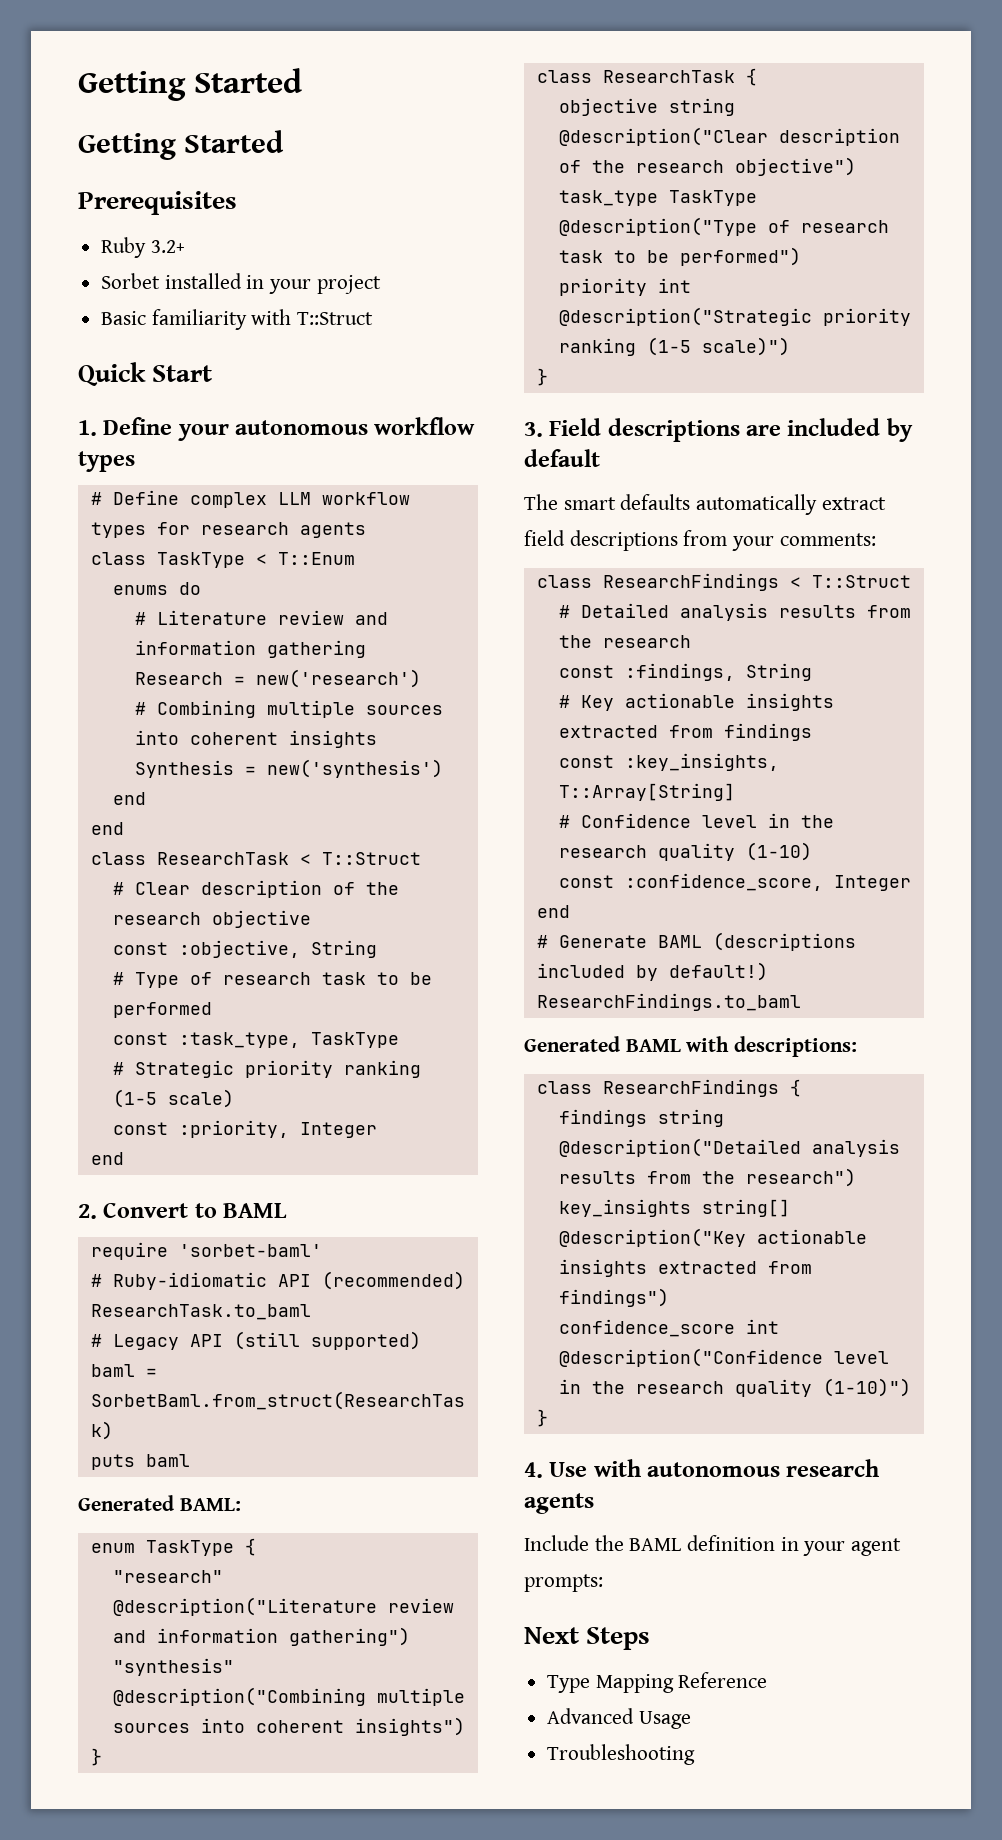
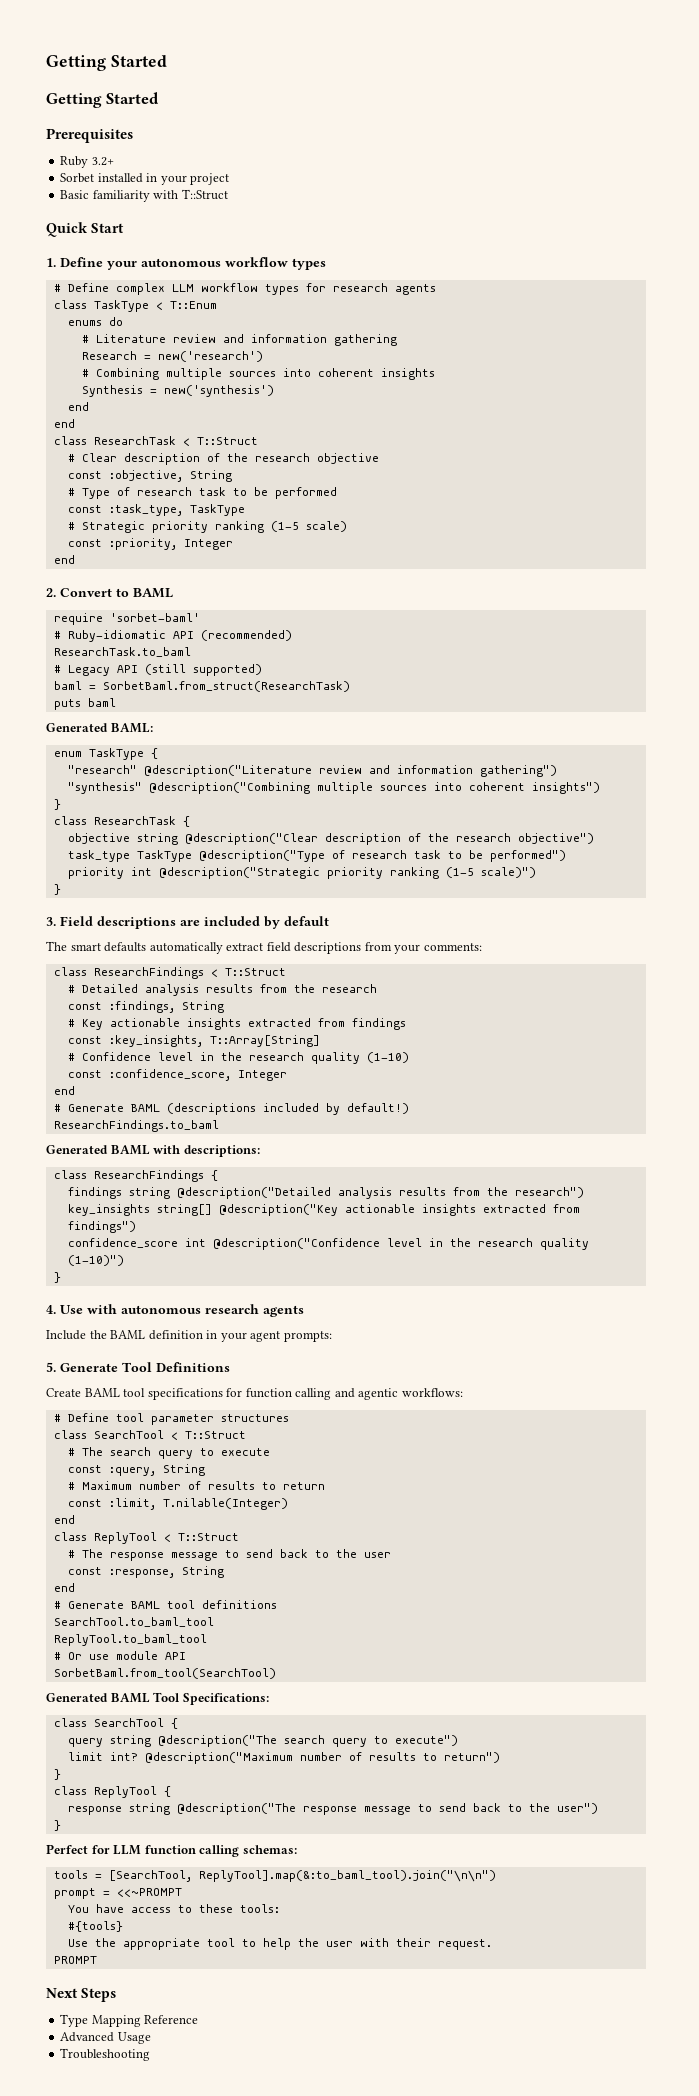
+ 5. Generate Tool Definitions
+ Create BAML tool specifications for function calling and agentic workflows:
+ # Define tool parameter structures
+ class SearchTool < T::Struct
+ # The search query to execute
+ const :query, String
+ # Maximum number of results to return
+ const :limit, T.nilable(Integer)
+ end
+ class ReplyTool < T::Struct
+ # The response message to send back to the user
+ const :response, String
+ end
+ # Generate BAML tool definitions
+ SearchTool.to_baml_tool
+ ReplyTool.to_baml_tool
+ # Or use module API
+ SorbetBaml.from_tool(SearchTool)
+ Generated BAML Tool Specifications:
+ class SearchTool {
+ query string @description("The search query to execute")
+ limit int? @description("Maximum number of results to return")
+ }
+ class ReplyTool {
+ response string @description("The response message to send back to the user")
+ }
+ Perfect for LLM function calling schemas:
+ tools = [SearchTool, ReplyTool].map(&:to_baml_tool).join("\n\n")
+ prompt = <<~PROMPT
+ You have access to these tools:
+ #{tools}
+ Use the appropriate tool to help the user with their request.
+ PROMPT

